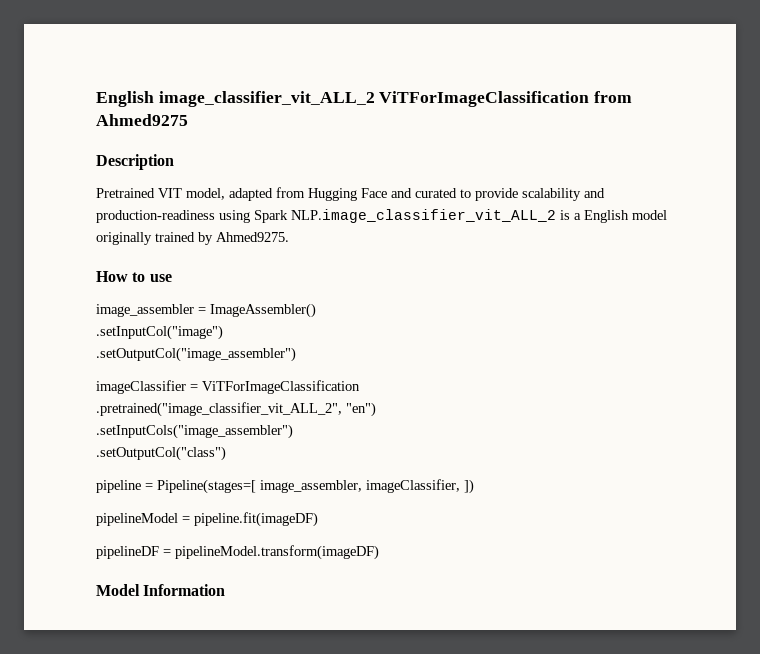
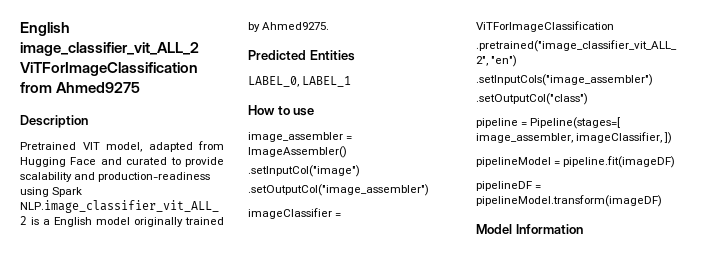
+ Predicted Entities
+ LABEL_0, LABEL_1

